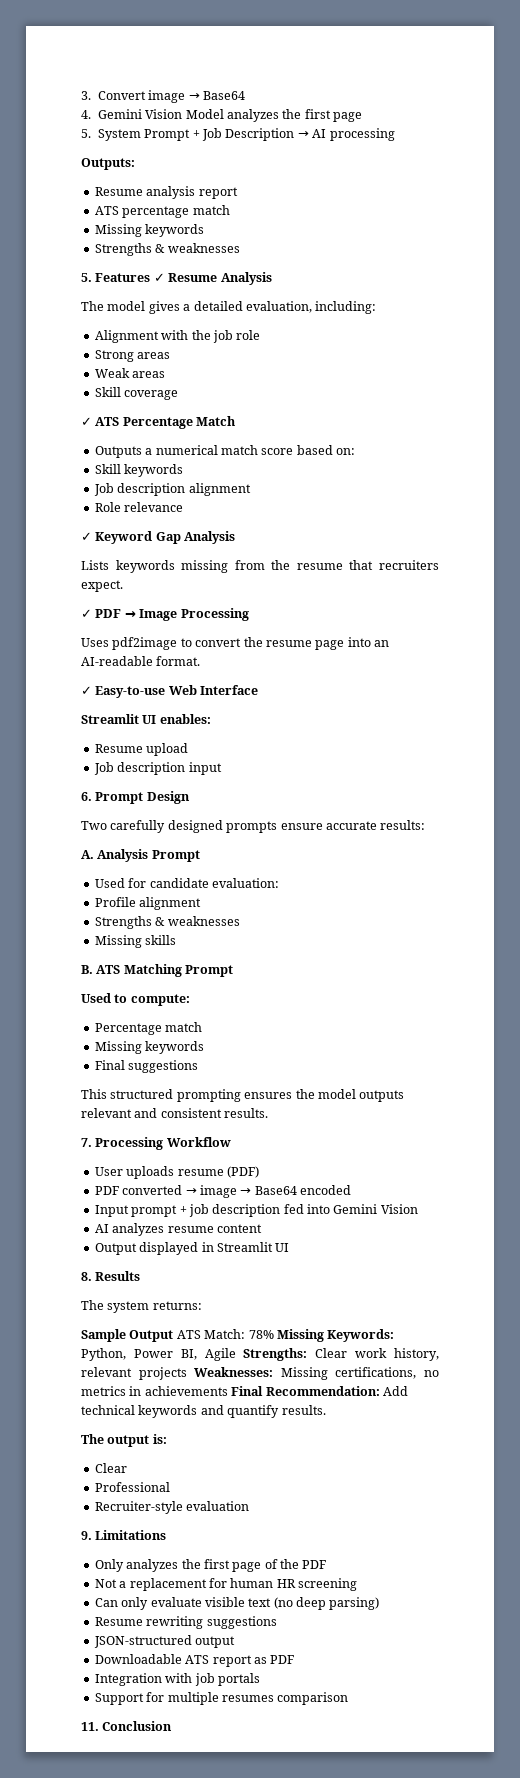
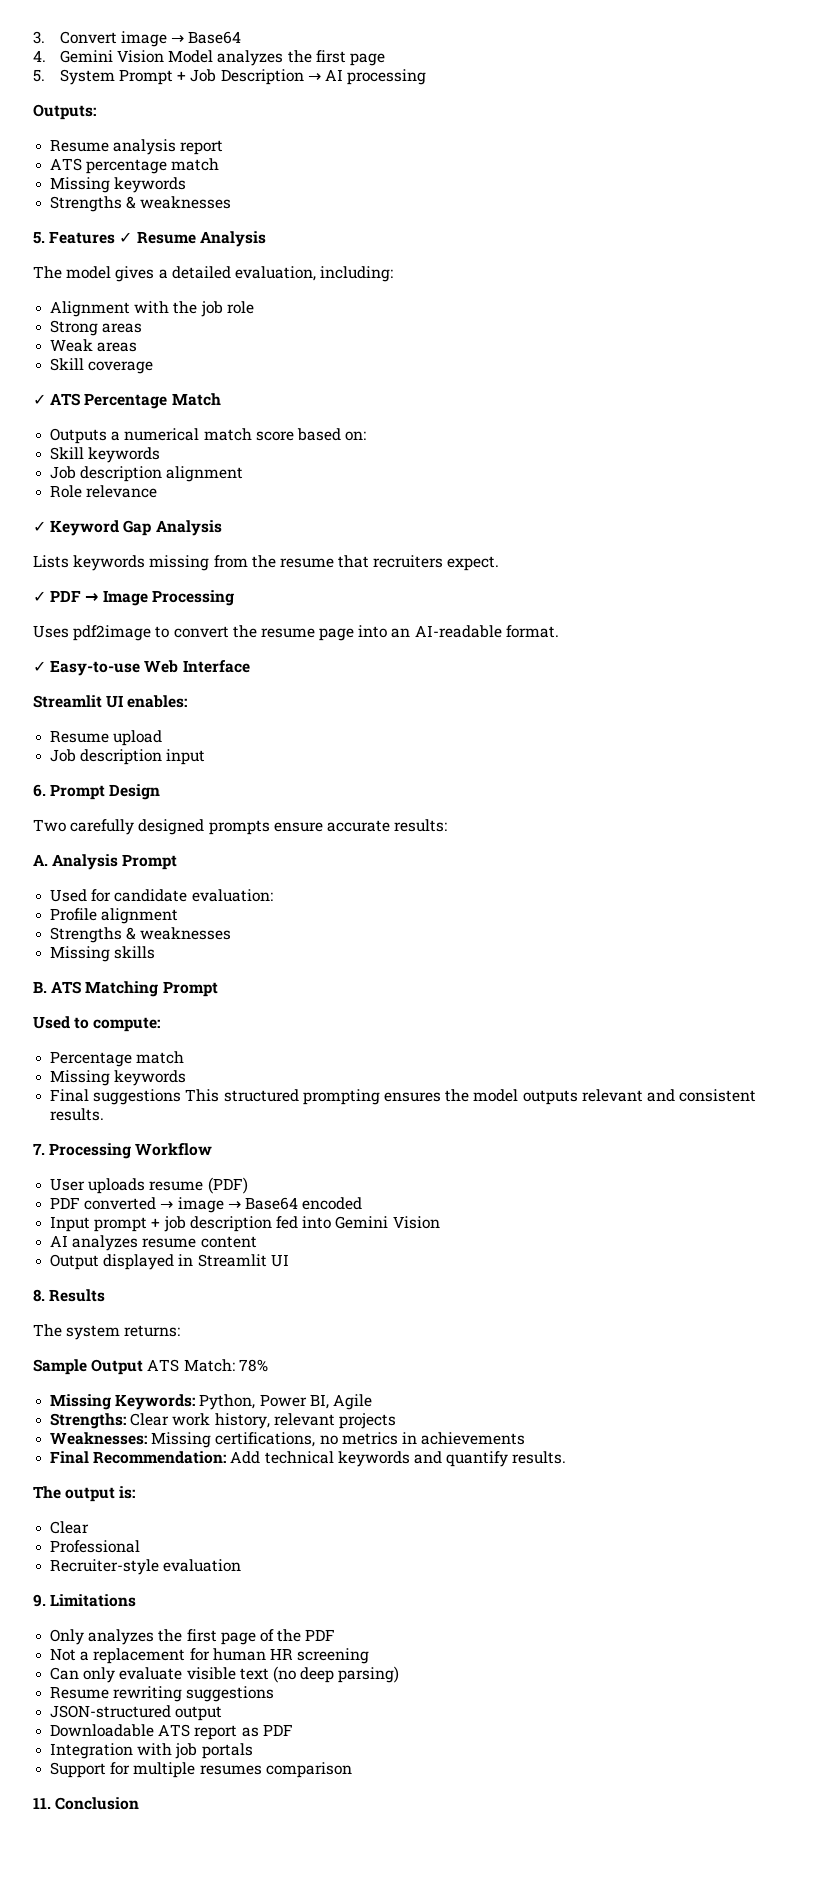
- Final suggestions
- This structured prompting ensures the model outputs relevant and consistent results.
+ Final suggestions This structured prompting ensures the model outputs relevant and consistent results.
- Sample Output ATS Match: 78% Missing Keywords: Python, Power BI, Agile Strengths: Clear work history, relevant projects Weaknesses: Missing certifications, no metrics in achievements Final Recommendation: Add technical keywords and quantify results.
+ Sample Output ATS Match: 78%
+ Missing Keywords: Python, Power BI, Agile
+ Strengths: Clear work history, relevant projects
+ Weaknesses: Missing certifications, no metrics in achievements
+ Final Recommendation: Add technical keywords and quantify results.

